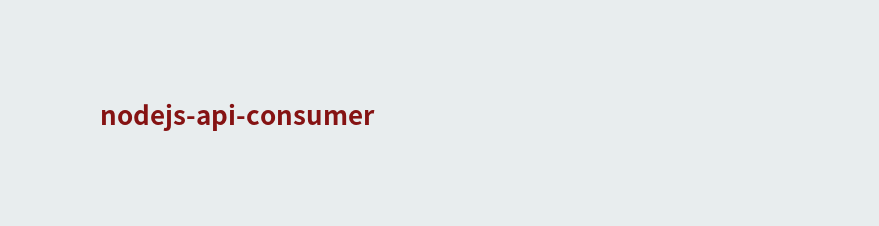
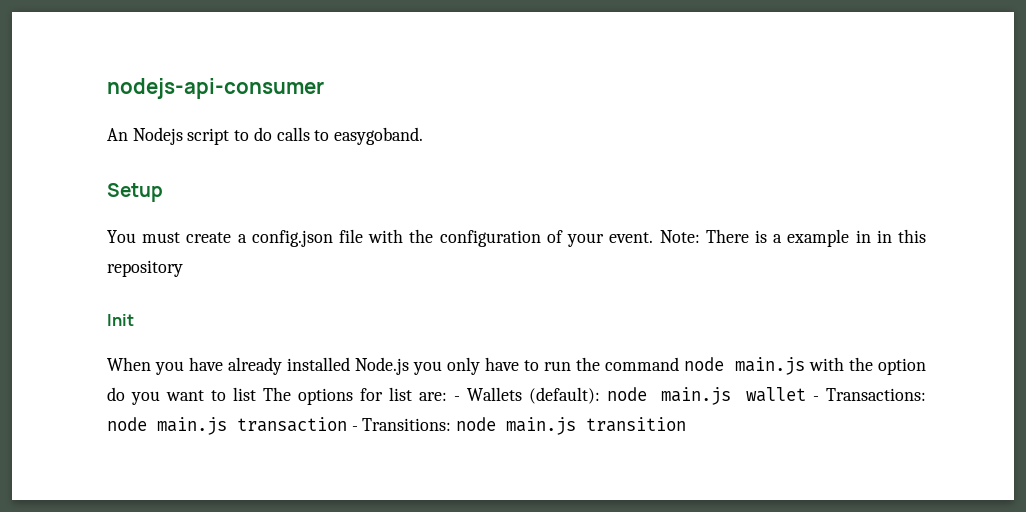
+ An Nodejs script to do calls to easygoband.
+ Setup
+ You must create a config.json file with the configuration of your event. Note: There is a example in in this repository
+ Init
+ When you have already installed Node.js you only have to run the command node main.js with the option do you want to list The options for list are: - Wallets (default): node main.js wallet - Transactions: node main.js transaction - Transitions: node main.js transition

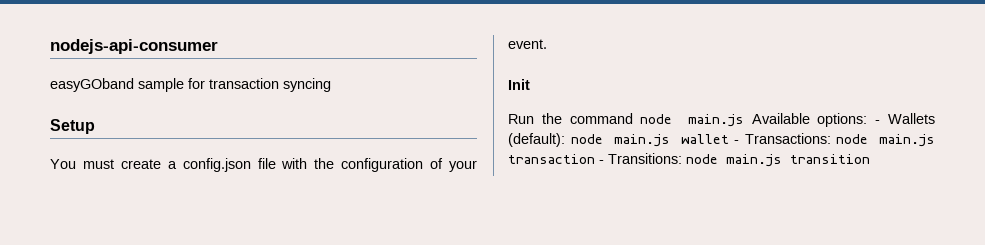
- An Nodejs script to do calls to easygoband.
+ easyGOband sample for transaction syncing
- You must create a config.json file with the configuration of your event. Note: There is a example in in this repository
+ You must create a config.json file with the configuration of your event.
  Init
- When you have already installed Node.js you only have to run the command node main.js with the option do you want to list The options for list are: - Wallets (default): node main.js wallet - Transactions: node main.js transaction - Transitions: node main.js transition
+ Run the command node main.js Available options: - Wallets (default): node main.js wallet - Transactions: node main.js transaction - Transitions: node main.js transition

